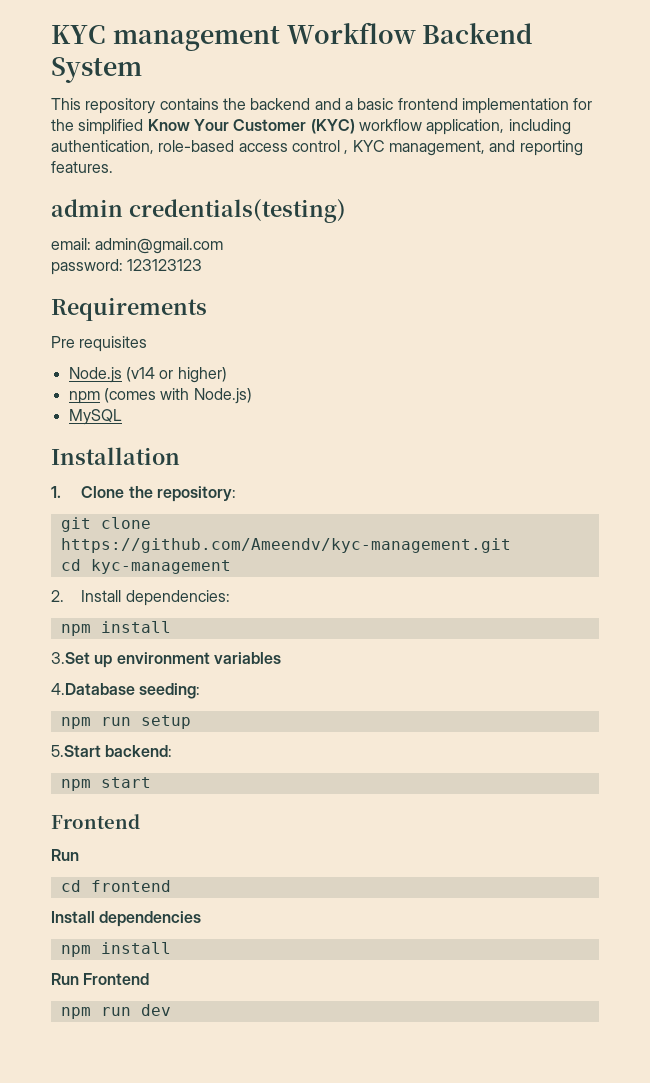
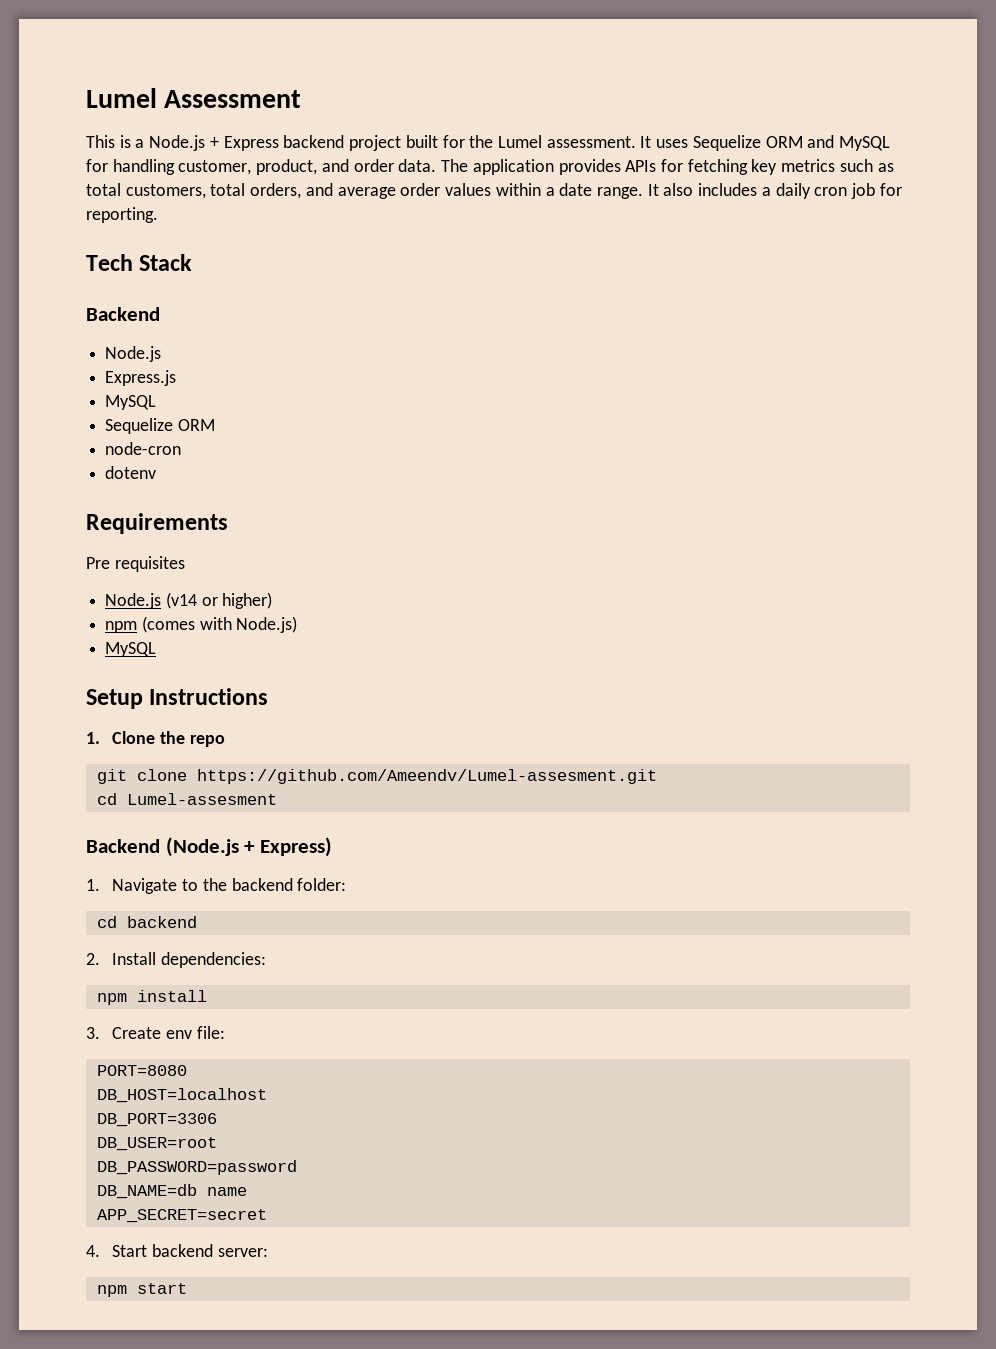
- KYC management Workflow Backend System
- This repository contains the backend and a basic frontend implementation for the simplified Know Your Customer (KYC) workflow application, including authentication, role-based access control , KYC management, and reporting features.
- admin credentials(testing)
- email: admin@gmail.com
- password: 123123123
+ Lumel Assessment
+ This is a Node.js + Express backend project built for the Lumel assessment. It uses Sequelize ORM and MySQL for handling customer, product, and order data. The application provides APIs for fetching key metrics such as total customers, total orders, and average order values within a date range. It also includes a daily cron job for reporting.
+ Tech Stack
+ Backend
+ Node.js
+ Express.js
+ MySQL
+ Sequelize ORM
+ node-cron
+ dotenv
- Installation
+ Setup Instructions
- 1. Clone the repository:
+ 1. Clone the repo
- git clone https://github.com/Ameendv/kyc-management.git
- cd kyc-management
+ git clone https://github.com/Ameendv/Lumel-assesment.git
+ cd Lumel-assesment
+ Backend (Node.js + Express)
+ 1. Navigate to the backend folder:
+ cd backend
- 3.Set up environment variables
- 4.Database seeding:
- npm run setup
- 5.Start backend:
+ 3. Create env file:
+ PORT=8080
+ DB_HOST=localhost
+ DB_PORT=3306
+ DB_USER=root
+ DB_PASSWORD=password
+ DB_NAME=db name
+ APP_SECRET=secret
+ 4. Start backend server:
  npm start
- Frontend
- Run
- cd frontend
- Install dependencies
- npm install
- Run Frontend
- npm run dev

